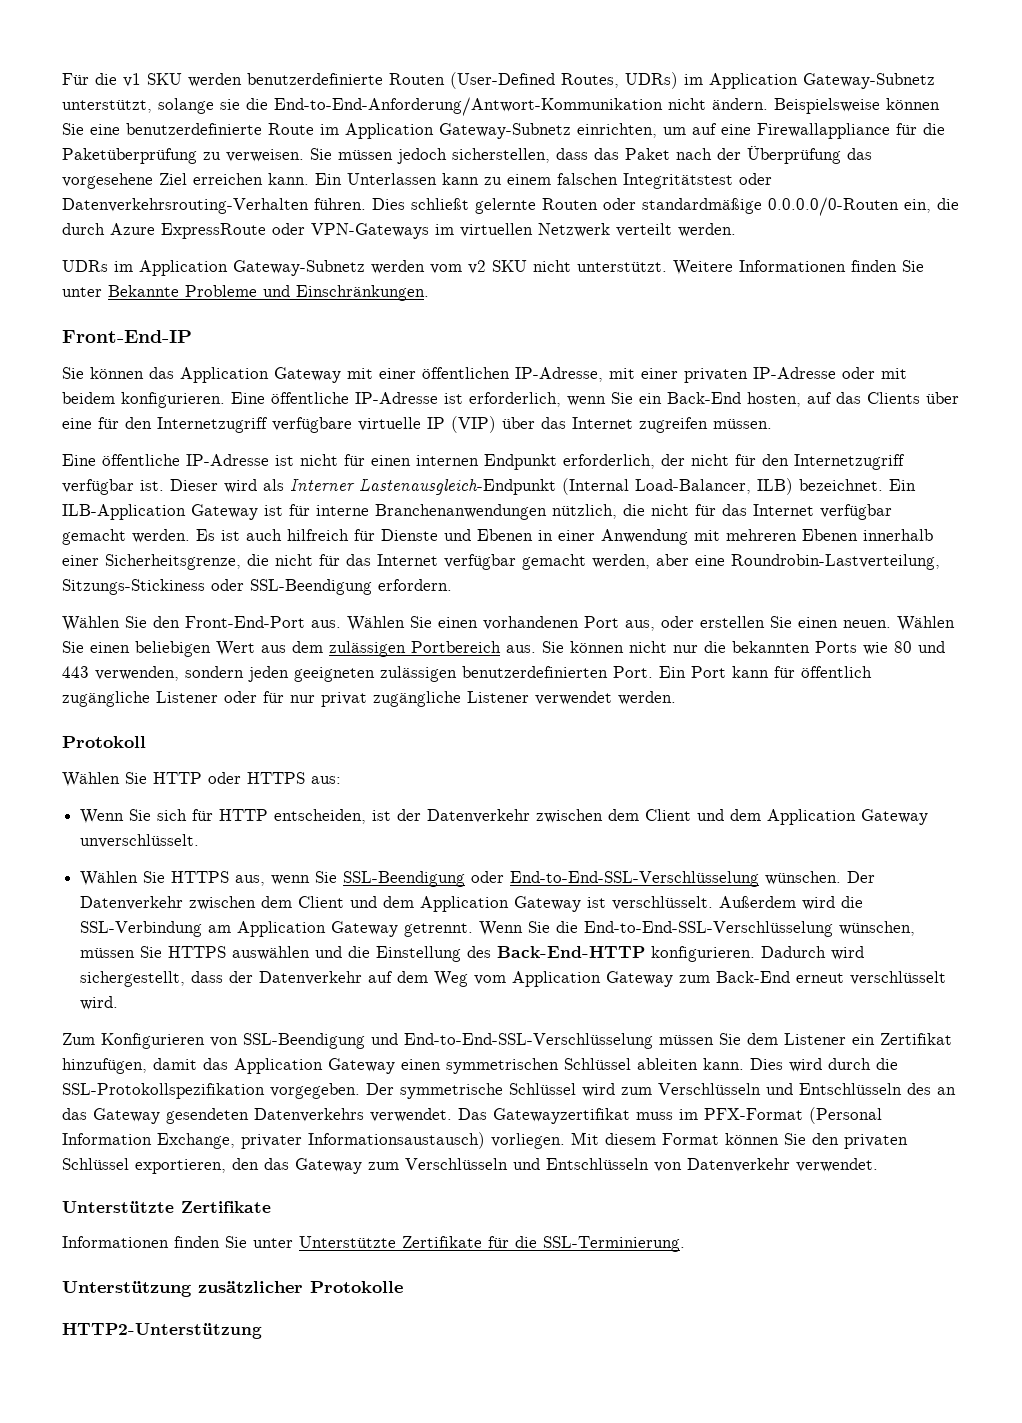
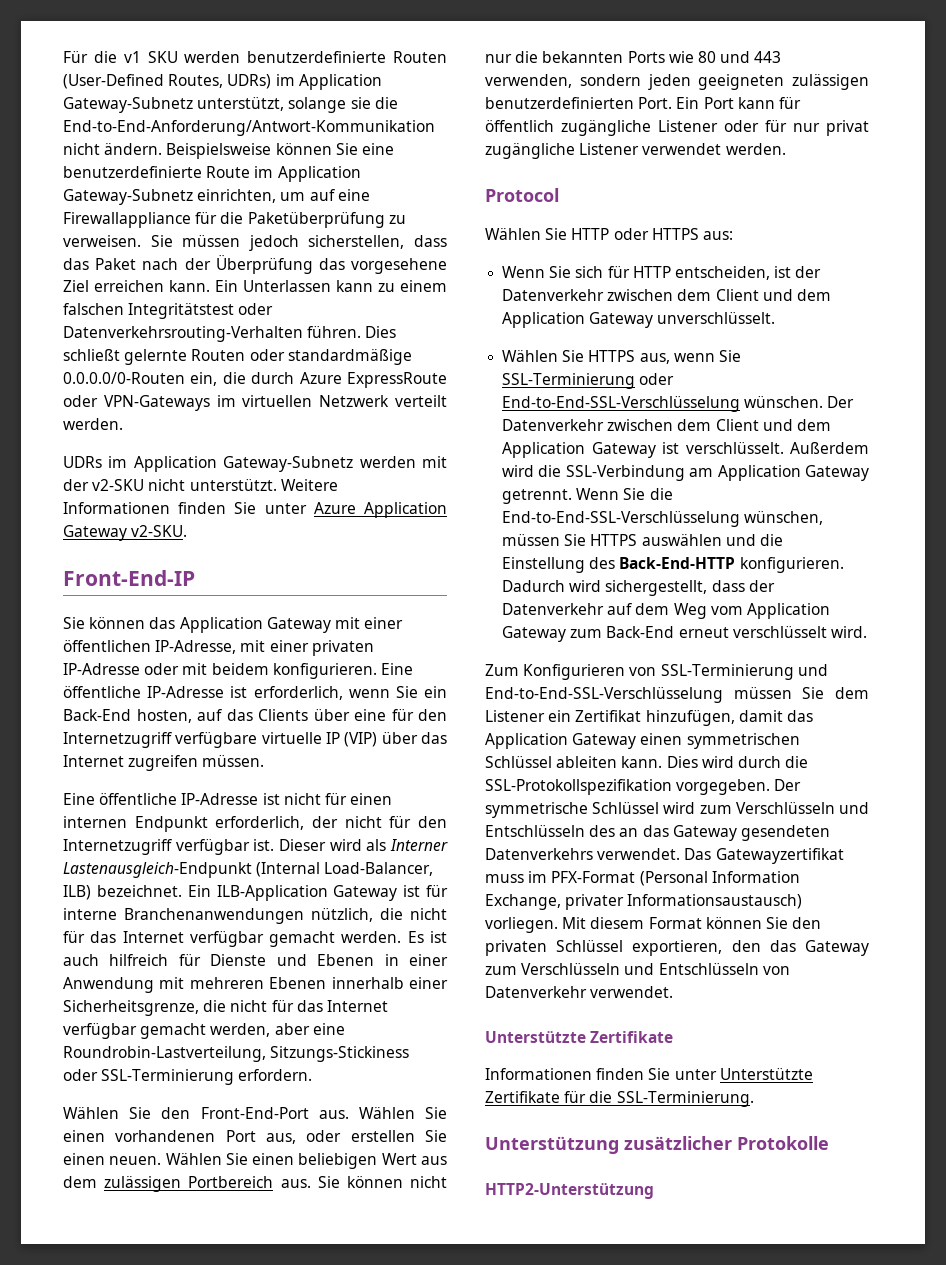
- UDRs im Application Gateway-Subnetz werden vom v2 SKU nicht unterstützt.
+ UDRs im Application Gateway-Subnetz werden mit der v2-SKU nicht unterstützt.
- Weitere Informationen finden Sie unter Bekannte Probleme und Einschränkungen.
+ Weitere Informationen finden Sie unter Azure Application Gateway v2-SKU.
- Es ist auch hilfreich für Dienste und Ebenen in einer Anwendung mit mehreren Ebenen innerhalb einer Sicherheitsgrenze, die nicht für das Internet verfügbar gemacht werden, aber eine Roundrobin-Lastverteilung, Sitzungs-Stickiness oder SSL-Beendigung erfordern.
+ Es ist auch hilfreich für Dienste und Ebenen in einer Anwendung mit mehreren Ebenen innerhalb einer Sicherheitsgrenze, die nicht für das Internet verfügbar gemacht werden, aber eine Roundrobin-Lastverteilung, Sitzungs-Stickiness oder SSL-Terminierung erfordern.
- Protokoll
+ Protocol
- Wählen Sie HTTPS aus, wenn Sie SSL-Beendigung oder End-to-End-SSL-Verschlüsselung wünschen.
+ Wählen Sie HTTPS aus, wenn Sie SSL-Terminierung oder End-to-End-SSL-Verschlüsselung wünschen.
- Zum Konfigurieren von SSL-Beendigung und End-to-End-SSL-Verschlüsselung müssen Sie dem Listener ein Zertifikat hinzufügen, damit das Application Gateway einen symmetrischen Schlüssel ableiten kann.
+ Zum Konfigurieren von SSL-Terminierung und End-to-End-SSL-Verschlüsselung müssen Sie dem Listener ein Zertifikat hinzufügen, damit das Application Gateway einen symmetrischen Schlüssel ableiten kann.

